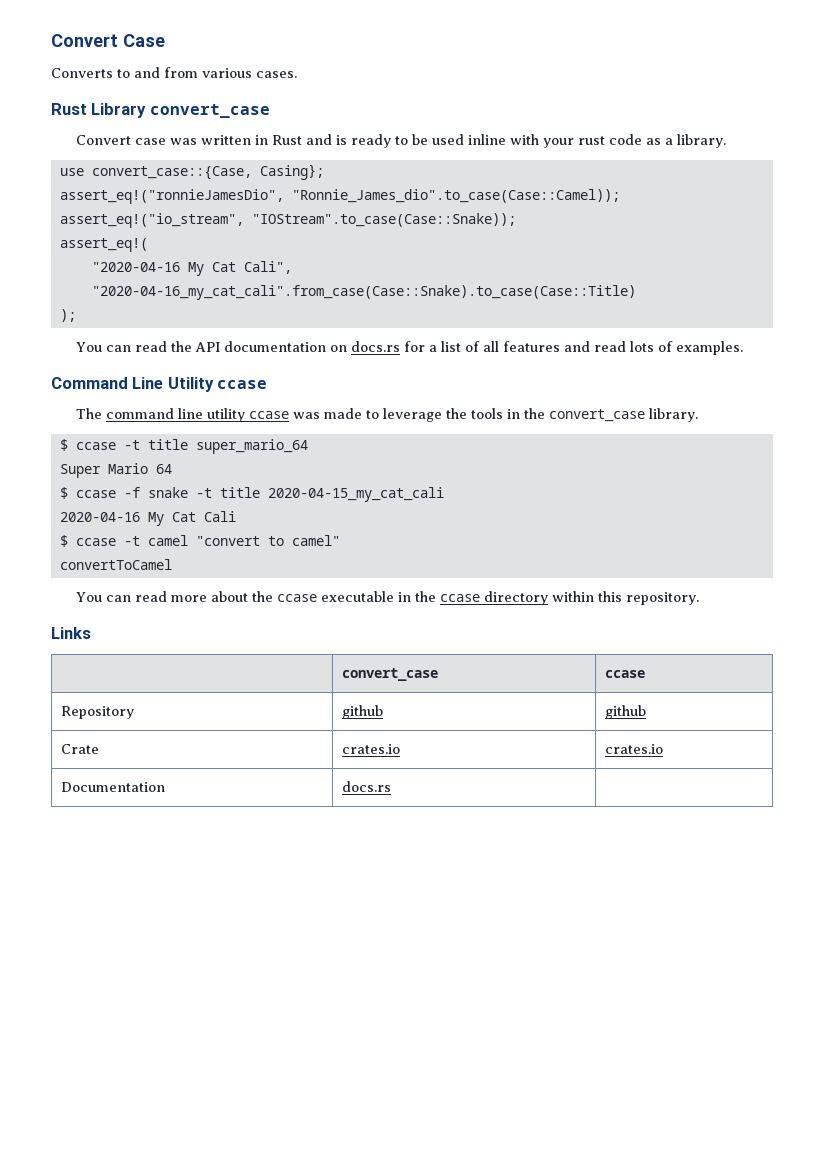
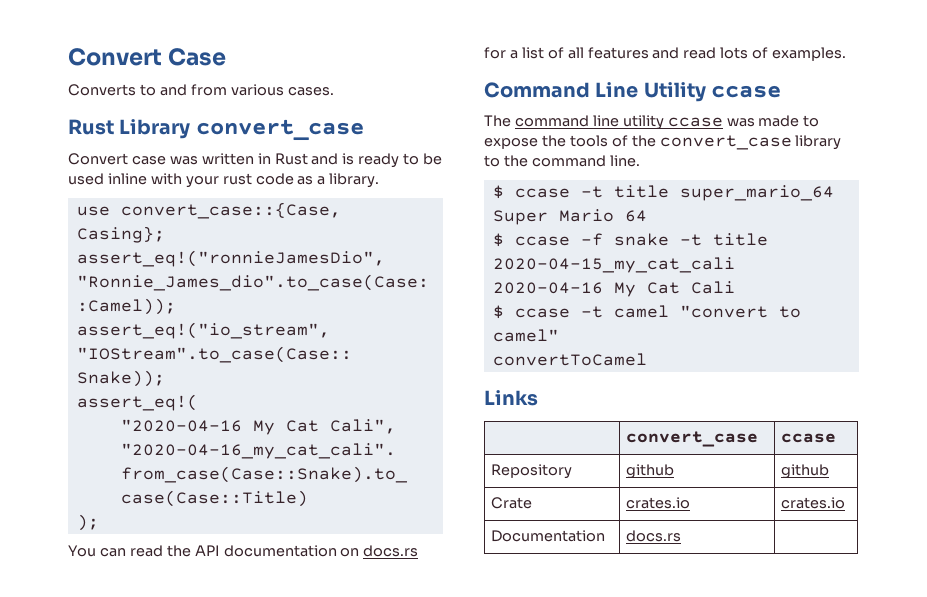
- The command line utility ccase was made to leverage the tools in the convert_case library.
+ The command line utility ccase was made to expose the tools of the convert_case library to the command line.
- You can read more about the ccase executable in the ccase directory within this repository.

